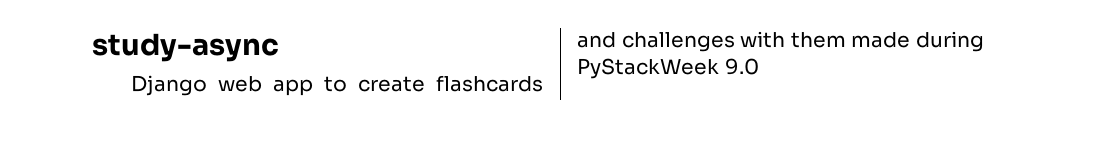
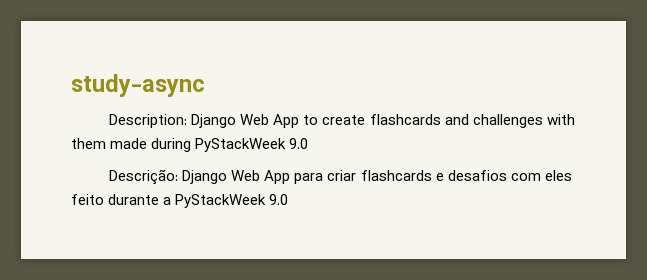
- Django web app to create flashcards and challenges with them made during PyStackWeek 9.0
+ Description: Django Web App to create flashcards and challenges with them made during PyStackWeek 9.0
+ Descrição: Django Web App para criar flashcards e desafios com eles feito durante a PyStackWeek 9.0

